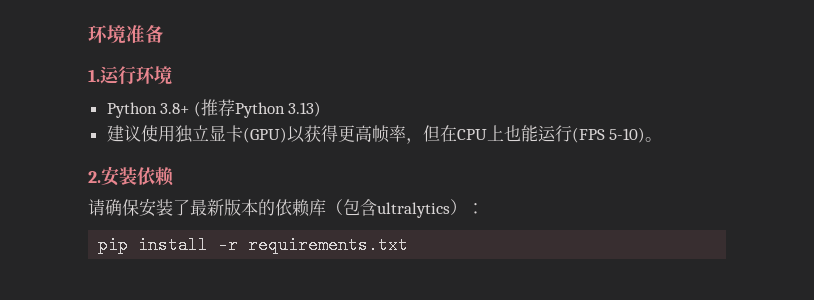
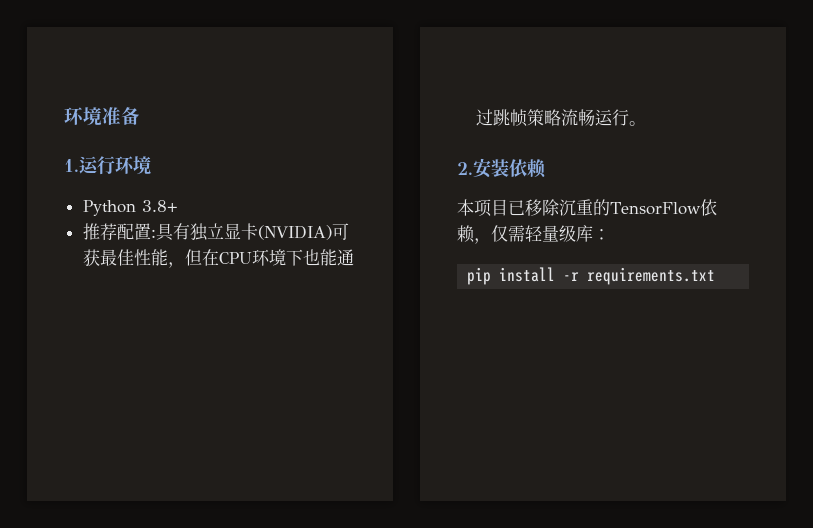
- Python 3.8+ (推荐Python 3.13)
- 建议使用独立显卡(GPU)以获得更高帧率，但在CPU上也能运行(FPS 5-10)。
+ Python 3.8+
+ 推荐配置:具有独立显卡(NVIDIA)可获最佳性能，但在CPU环境下也能通过跳帧策略流畅运行。
  2.安装依赖
- 请确保安装了最新版本的依赖库（包含ultralytics）：
+ 本项目已移除沉重的TensorFlow依赖，仅需轻量级库：

